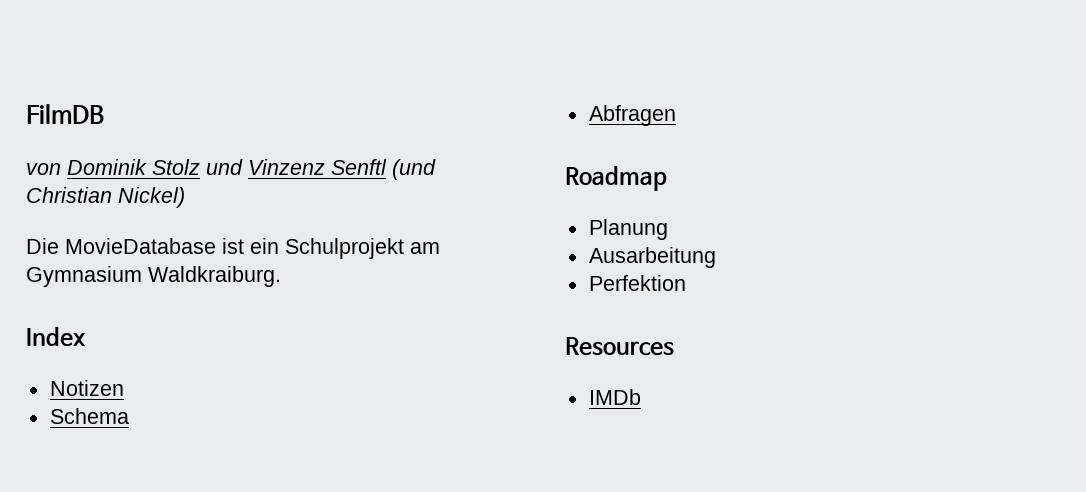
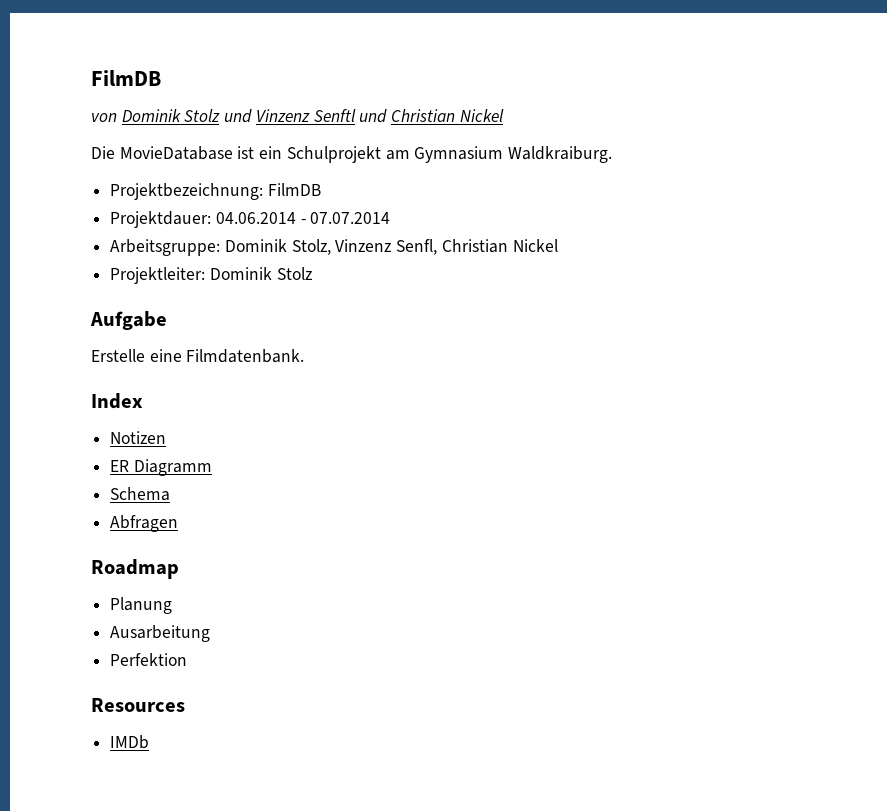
- von Dominik Stolz und Vinzenz Senftl (und Christian Nickel)
+ von Dominik Stolz und Vinzenz Senftl und Christian Nickel
+ Projektbezeichnung: FilmDB
+ Projektdauer: 04.06.2014 - 07.07.2014
+ Arbeitsgruppe: Dominik Stolz, Vinzenz Senfl, Christian Nickel
+ Projektleiter: Dominik Stolz
+ Aufgabe
+ Erstelle eine Filmdatenbank.
+ ER Diagramm

